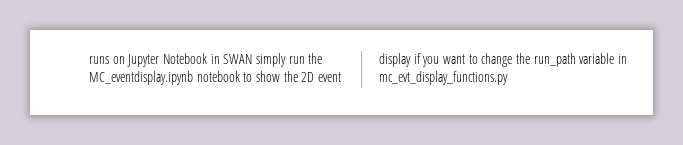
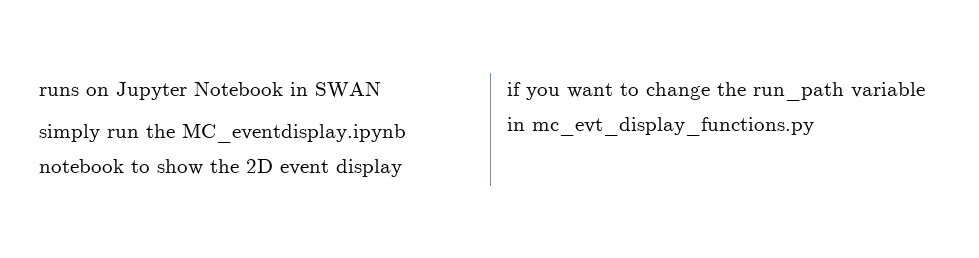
- runs on Jupyter Notebook in SWAN simply run the MC_eventdisplay.ipynb notebook to show the 2D event display if you want to change the run_path variable in mc_evt_display_functions.py
+ runs on Jupyter Notebook in SWAN
+ simply run the MC_eventdisplay.ipynb notebook to show the 2D event display
+ if you want to change the run_path variable in mc_evt_display_functions.py

